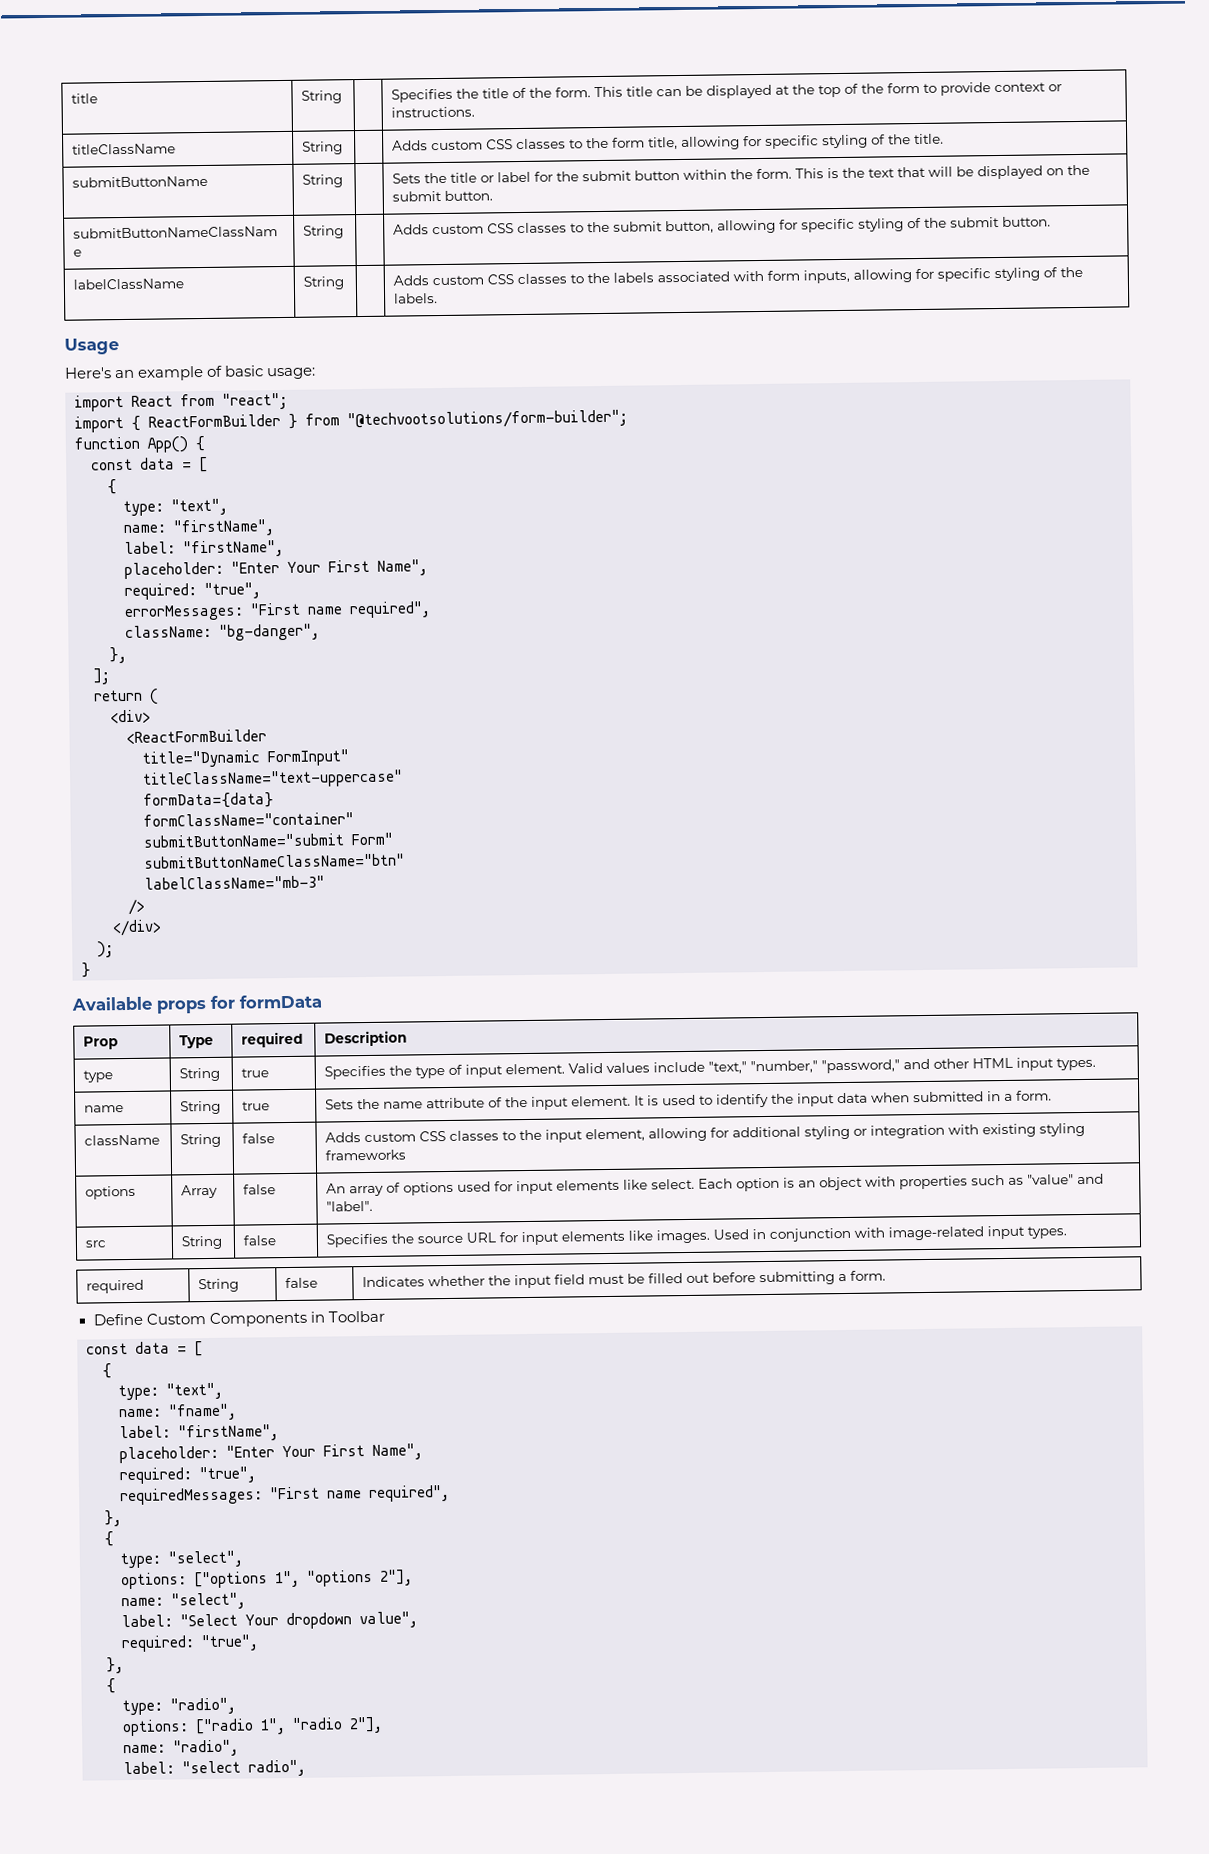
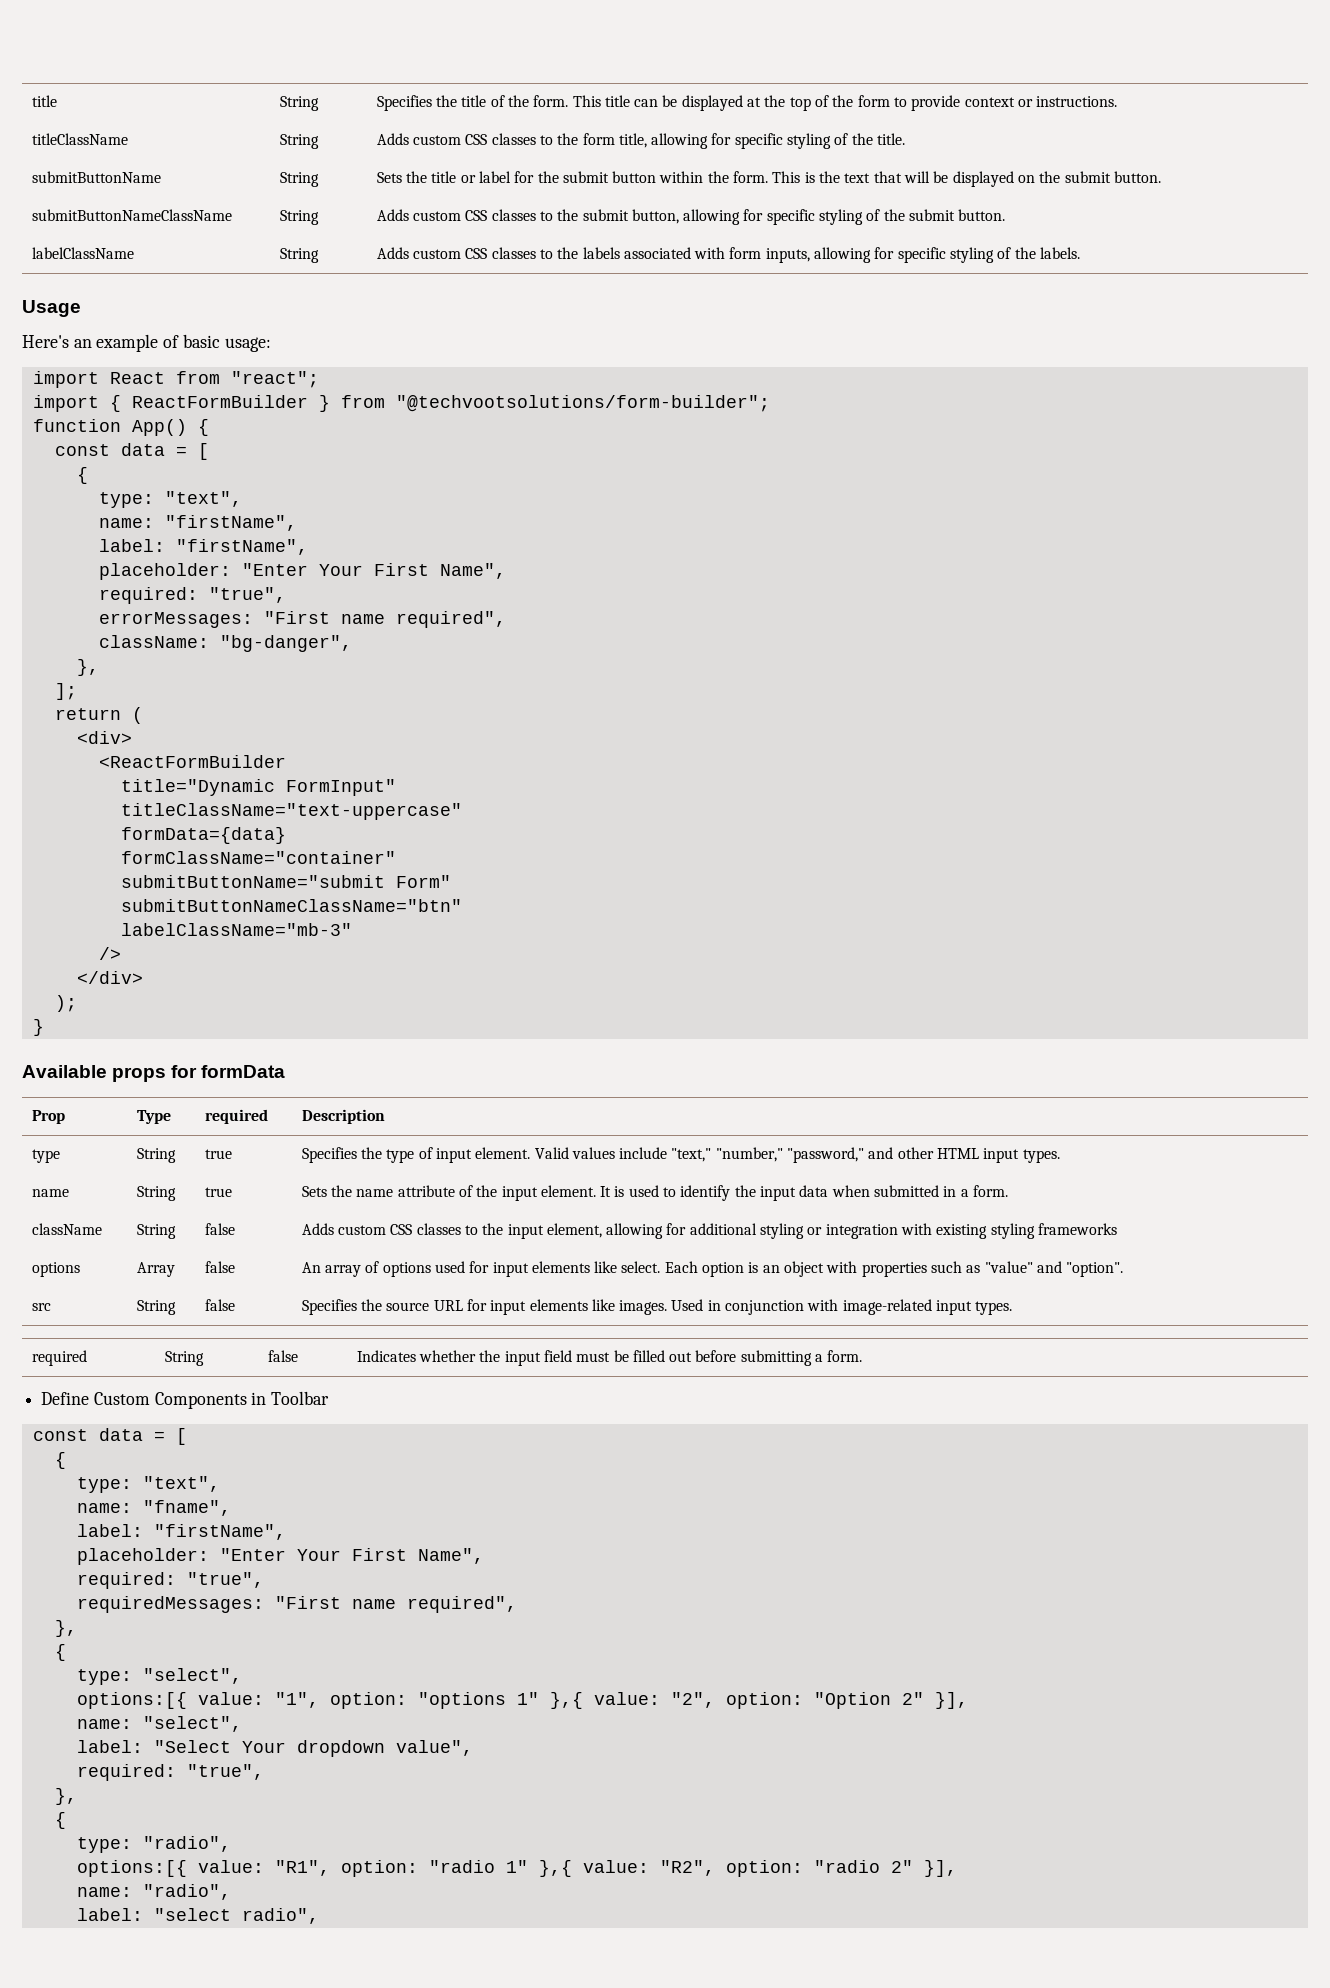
- options | Array | false | An array of options used for input elements like select. Each option is an object with properties such as "value" and "label".
+ options | Array | false | An array of options used for input elements like select. Each option is an object with properties such as "value" and "option".
- options: ["options 1", "options 2"],
+ options:[{ value: "1", option: "options 1" },{ value: "2", option: "Option 2" }],
- options: ["radio 1", "radio 2"],
+ options:[{ value: "R1", option: "radio 1" },{ value: "R2", option: "radio 2" }],

